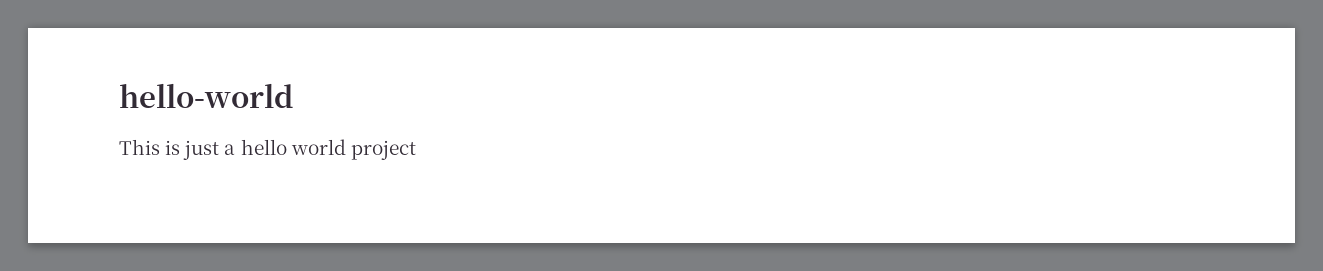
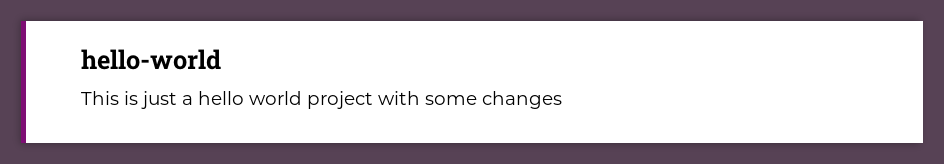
- This is just a hello world project
+ This is just a hello world project with some changes

